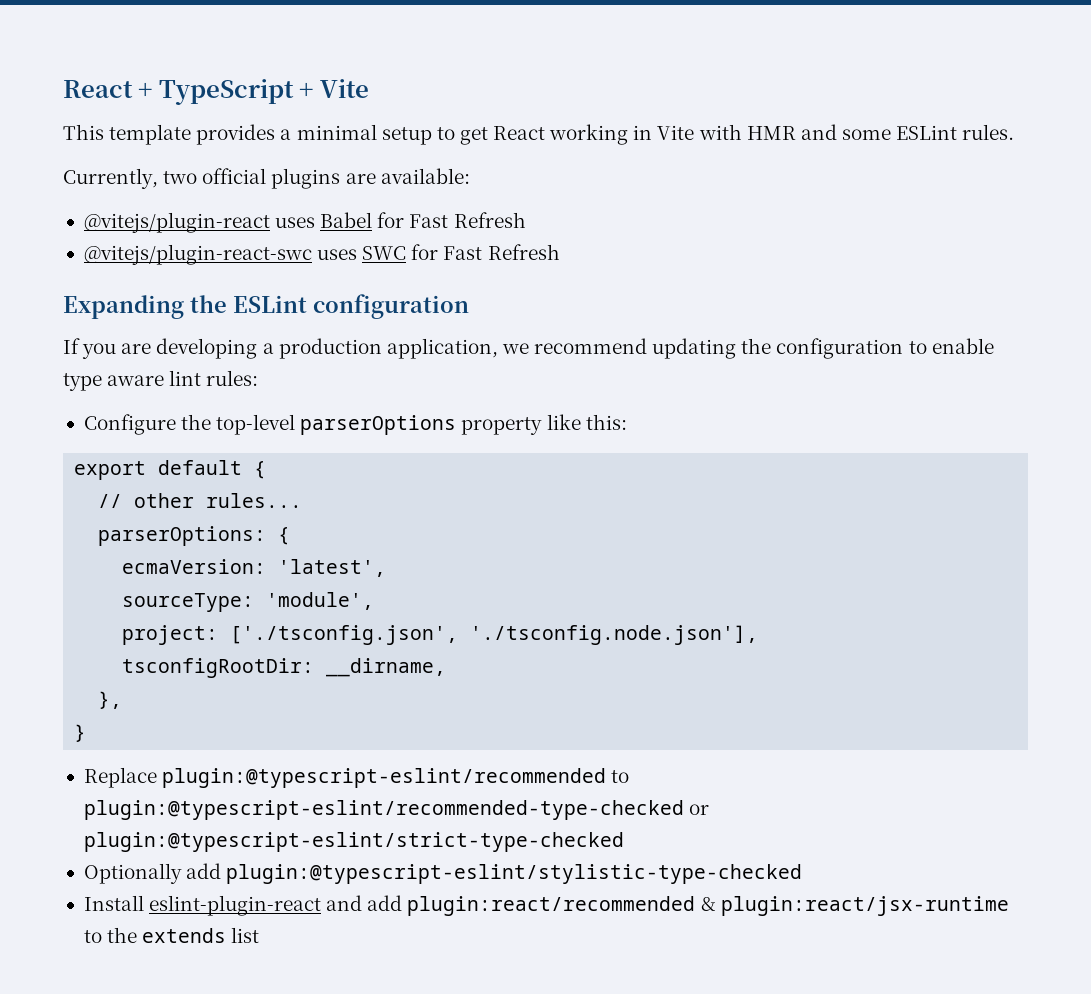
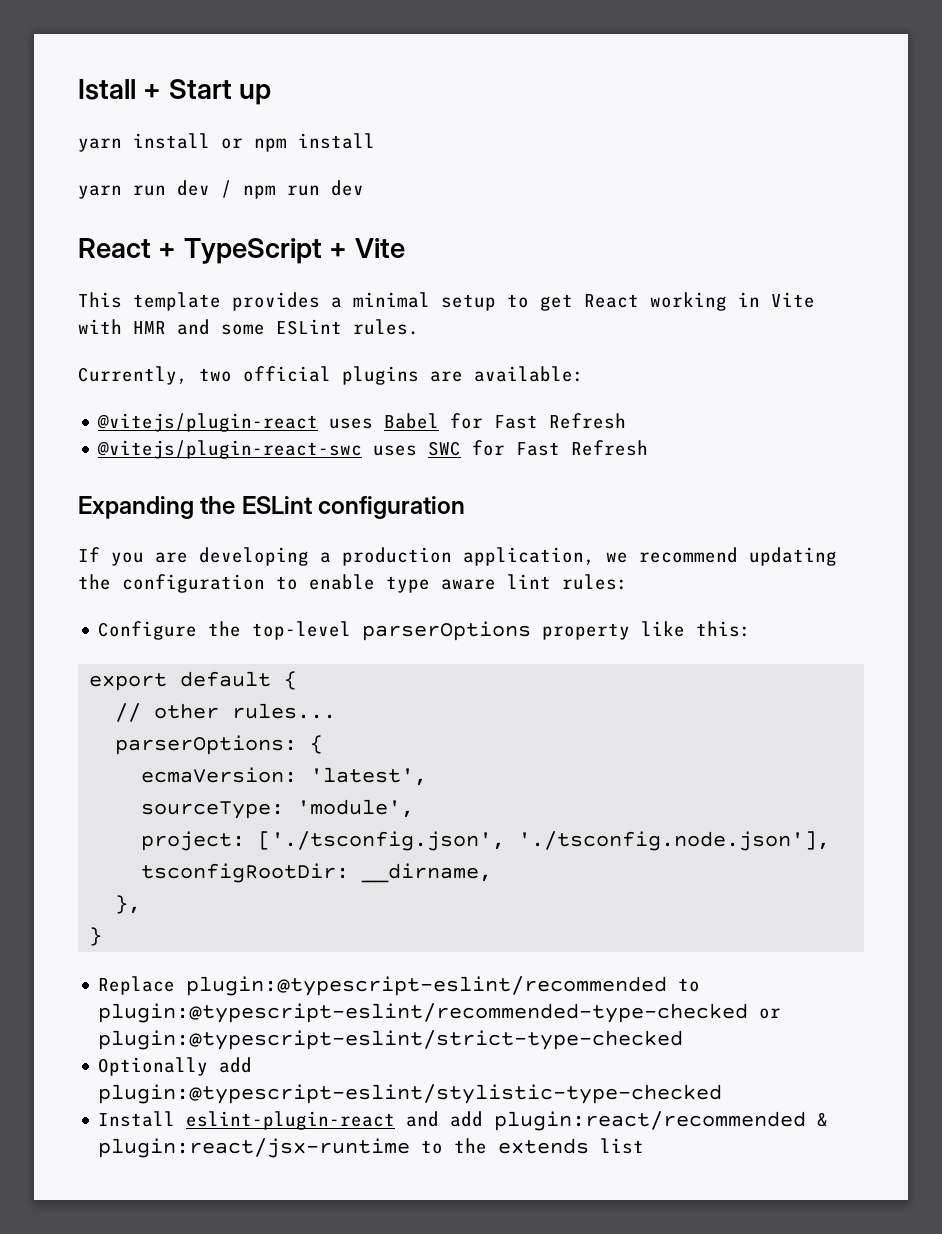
+ Istall + Start up
+ yarn install or npm install
+ yarn run dev / npm run dev

